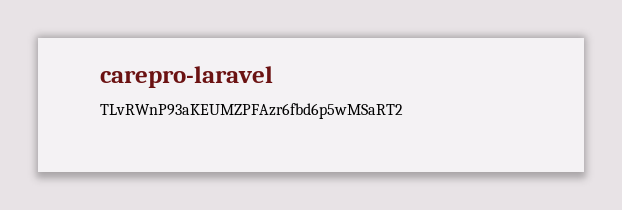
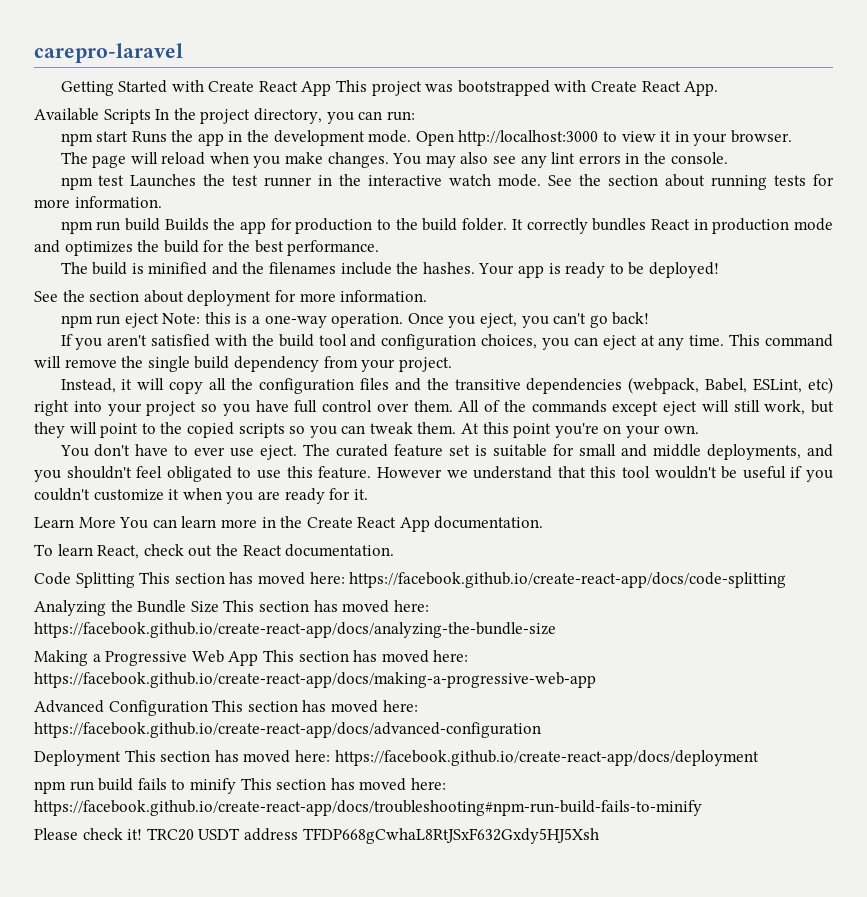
- TLvRWnP93aKEUMZPFAzr6fbd6p5wMSaRT2
+ Getting Started with Create React App This project was bootstrapped with Create React App.
+ Available Scripts In the project directory, you can run:
+ npm start Runs the app in the development mode. Open http://localhost:3000 to view it in your browser.
+ The page will reload when you make changes. You may also see any lint errors in the console.
+ npm test Launches the test runner in the interactive watch mode. See the section about running tests for more information.
+ npm run build Builds the app for production to the build folder. It correctly bundles React in production mode and optimizes the build for the best performance.
+ The build is minified and the filenames include the hashes. Your app is ready to be deployed!
+ See the section about deployment for more information.
+ npm run eject Note: this is a one-way operation. Once you eject, you can't go back!
+ If you aren't satisfied with the build tool and configuration choices, you can eject at any time. This command will remove the single build dependency from your project.
+ Instead, it will copy all the configuration files and the transitive dependencies (webpack, Babel, ESLint, etc) right into your project so you have full control over them. All of the commands except eject will still work, but they will point to the copied scripts so you can tweak them. At this point you're on your own.
+ You don't have to ever use eject. The curated feature set is suitable for small and middle deployments, and you shouldn't feel obligated to use this feature. However we understand that this tool wouldn't be useful if you couldn't customize it when you are ready for it.
+ Learn More You can learn more in the Create React App documentation.
+ To learn React, check out the React documentation.
+ Code Splitting This section has moved here: https://facebook.github.io/create-react-app/docs/code-splitting
+ Analyzing the Bundle Size This section has moved here: https://facebook.github.io/create-react-app/docs/analyzing-the-bundle-size
+ Making a Progressive Web App This section has moved here: https://facebook.github.io/create-react-app/docs/making-a-progressive-web-app
+ Advanced Configuration This section has moved here: https://facebook.github.io/create-react-app/docs/advanced-configuration
+ Deployment This section has moved here: https://facebook.github.io/create-react-app/docs/deployment
+ npm run build fails to minify This section has moved here: https://facebook.github.io/create-react-app/docs/troubleshooting#npm-run-build-fails-to-minify
+ Please check it! TRC20 USDT address TFDP668gCwhaL8RtJSxF632Gxdy5HJ5Xsh

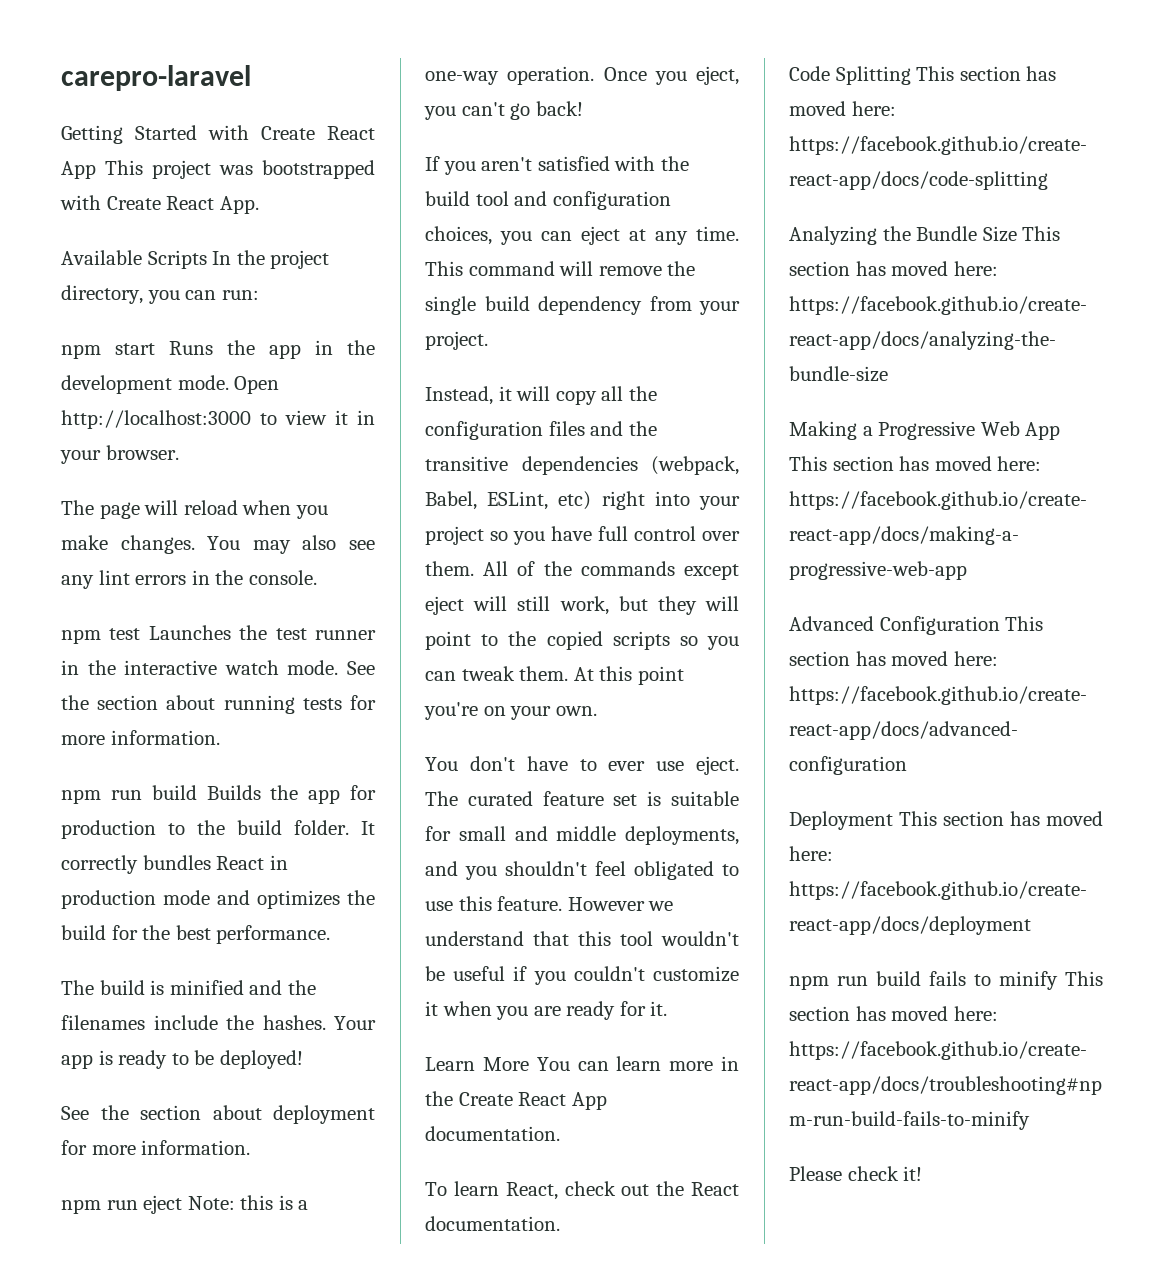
- TRC20 USDT address TFDP668gCwhaL8RtJSxF632Gxdy5HJ5Xsh

